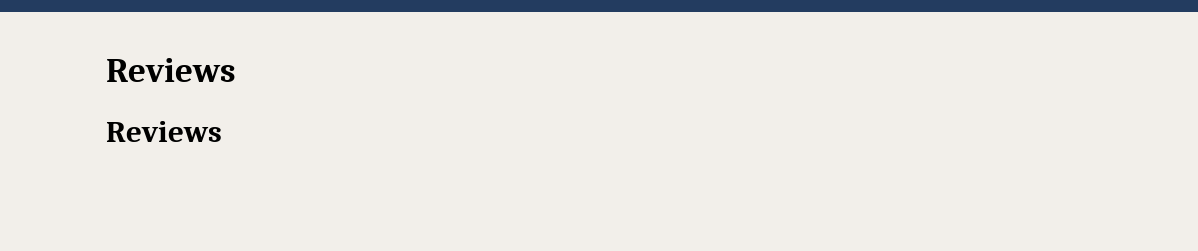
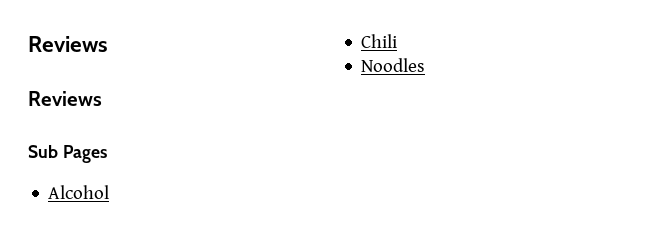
+ Sub Pages
+ Alcohol
+ Chili
+ Noodles

